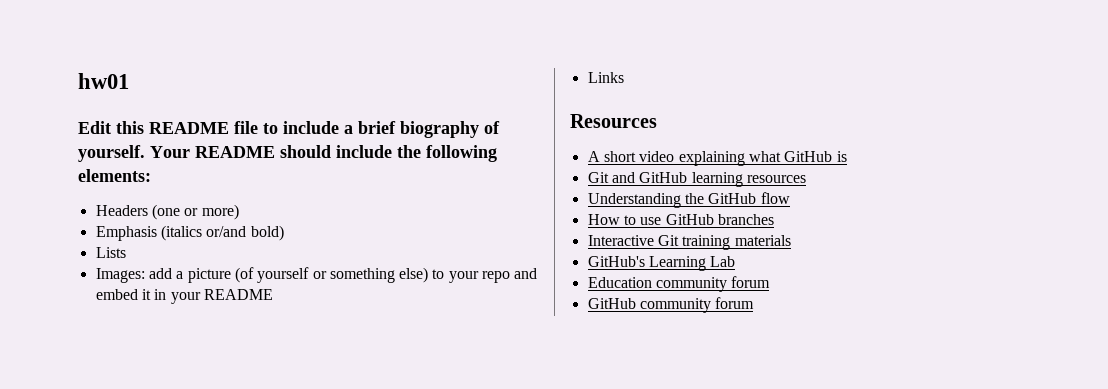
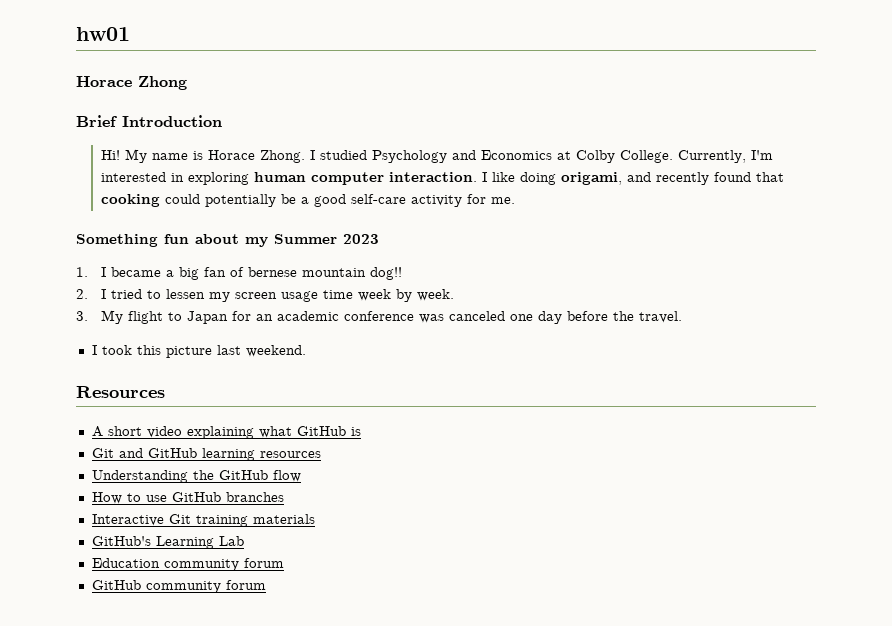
- Edit this README file to include a brief biography of yourself. Your README should include the following elements:
- Headers (one or more)
- Emphasis (italics or/and bold)
- Lists
- Images: add a picture (of yourself or something else) to your repo and embed it in your README
- Links
+ Horace Zhong
+ Brief Introduction
+ Hi! My name is Horace Zhong. I studied Psychology and Economics at Colby College. Currently, I'm interested in exploring human computer interaction. I like doing origami, and recently found that cooking could potentially be a good self-care activity for me.
+ Something fun about my Summer 2023
+ 1. I became a big fan of bernese mountain dog!!
+ 2. I tried to lessen my screen usage time week by week.
+ 3. My flight to Japan for an academic conference was canceled one day before the travel.
+ I took this picture last weekend.

